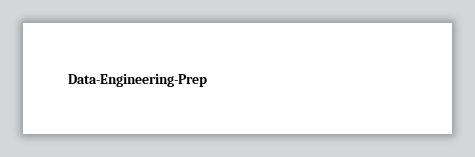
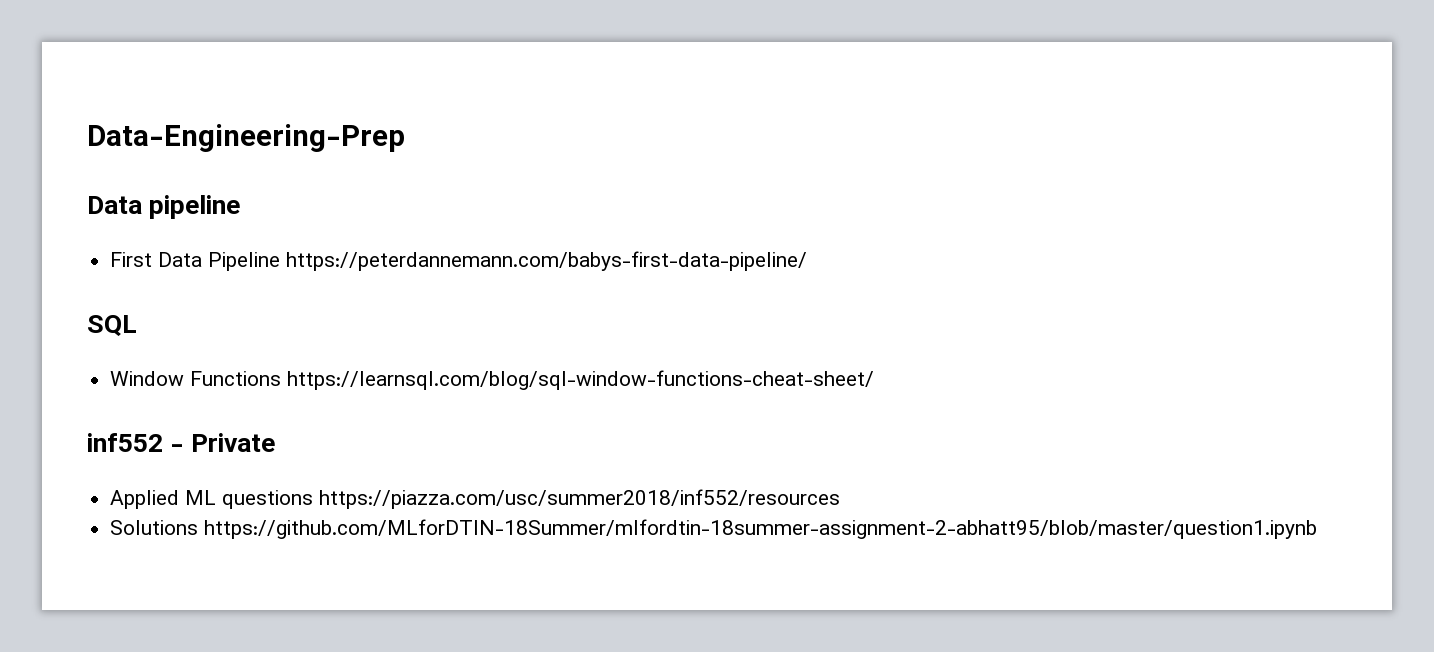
+ Data pipeline
+ First Data Pipeline https://peterdannemann.com/babys-first-data-pipeline/
+ SQL
+ Window Functions https://learnsql.com/blog/sql-window-functions-cheat-sheet/
+ inf552 - Private
+ Applied ML questions https://piazza.com/usc/summer2018/inf552/resources
+ Solutions https://github.com/MLforDTIN-18Summer/mlfordtin-18summer-assignment-2-abhatt95/blob/master/question1.ipynb

